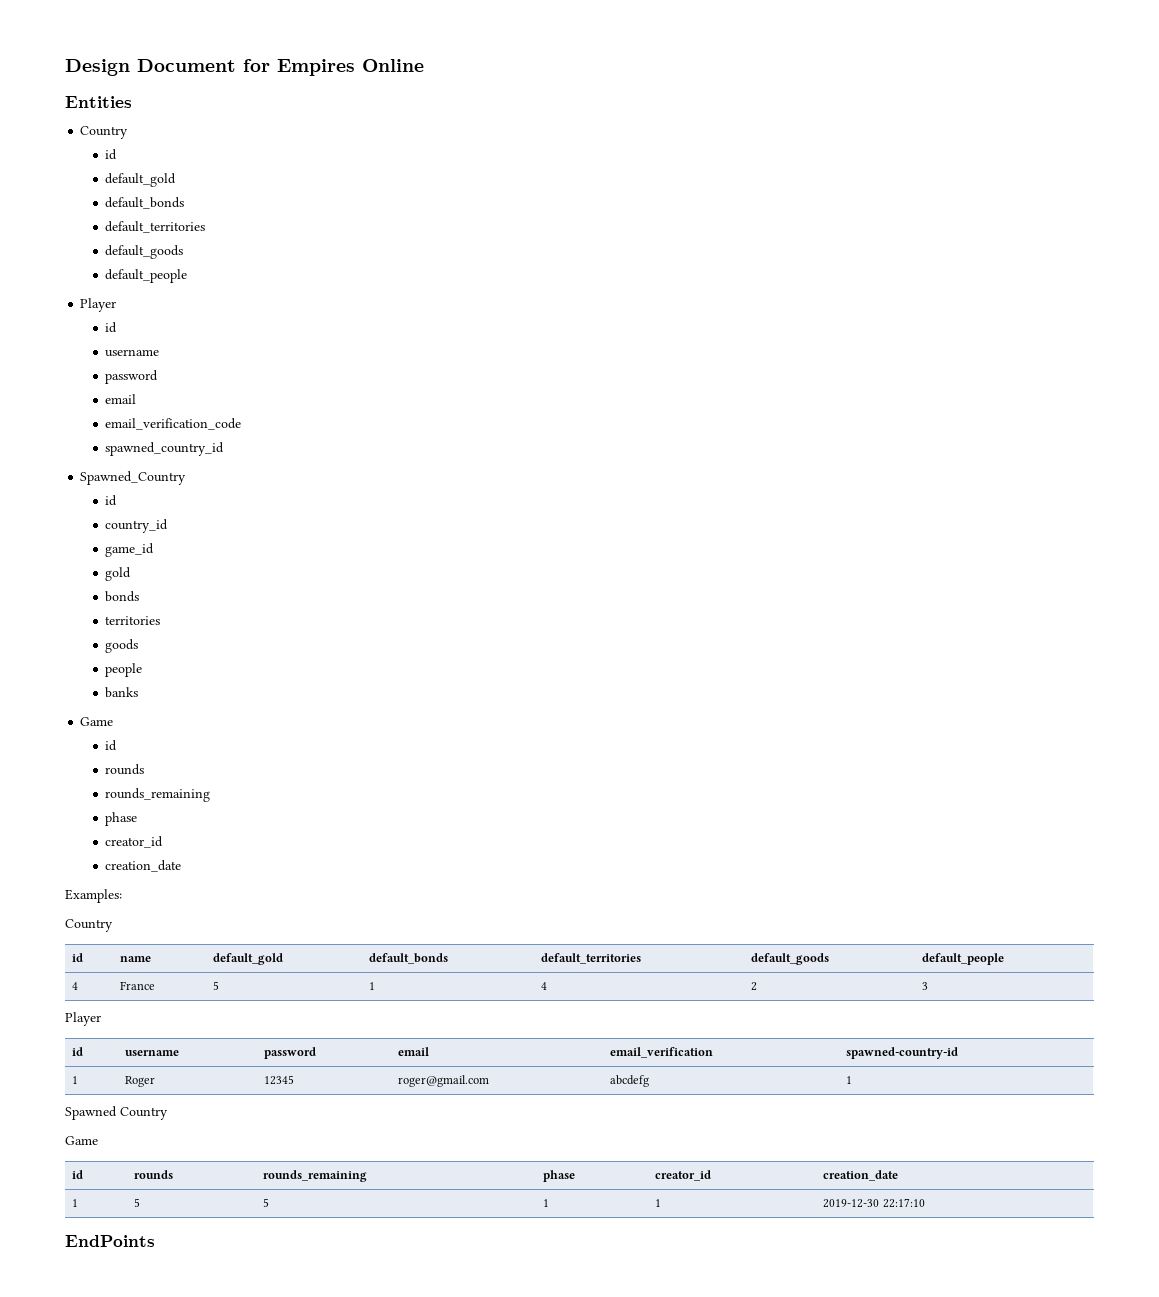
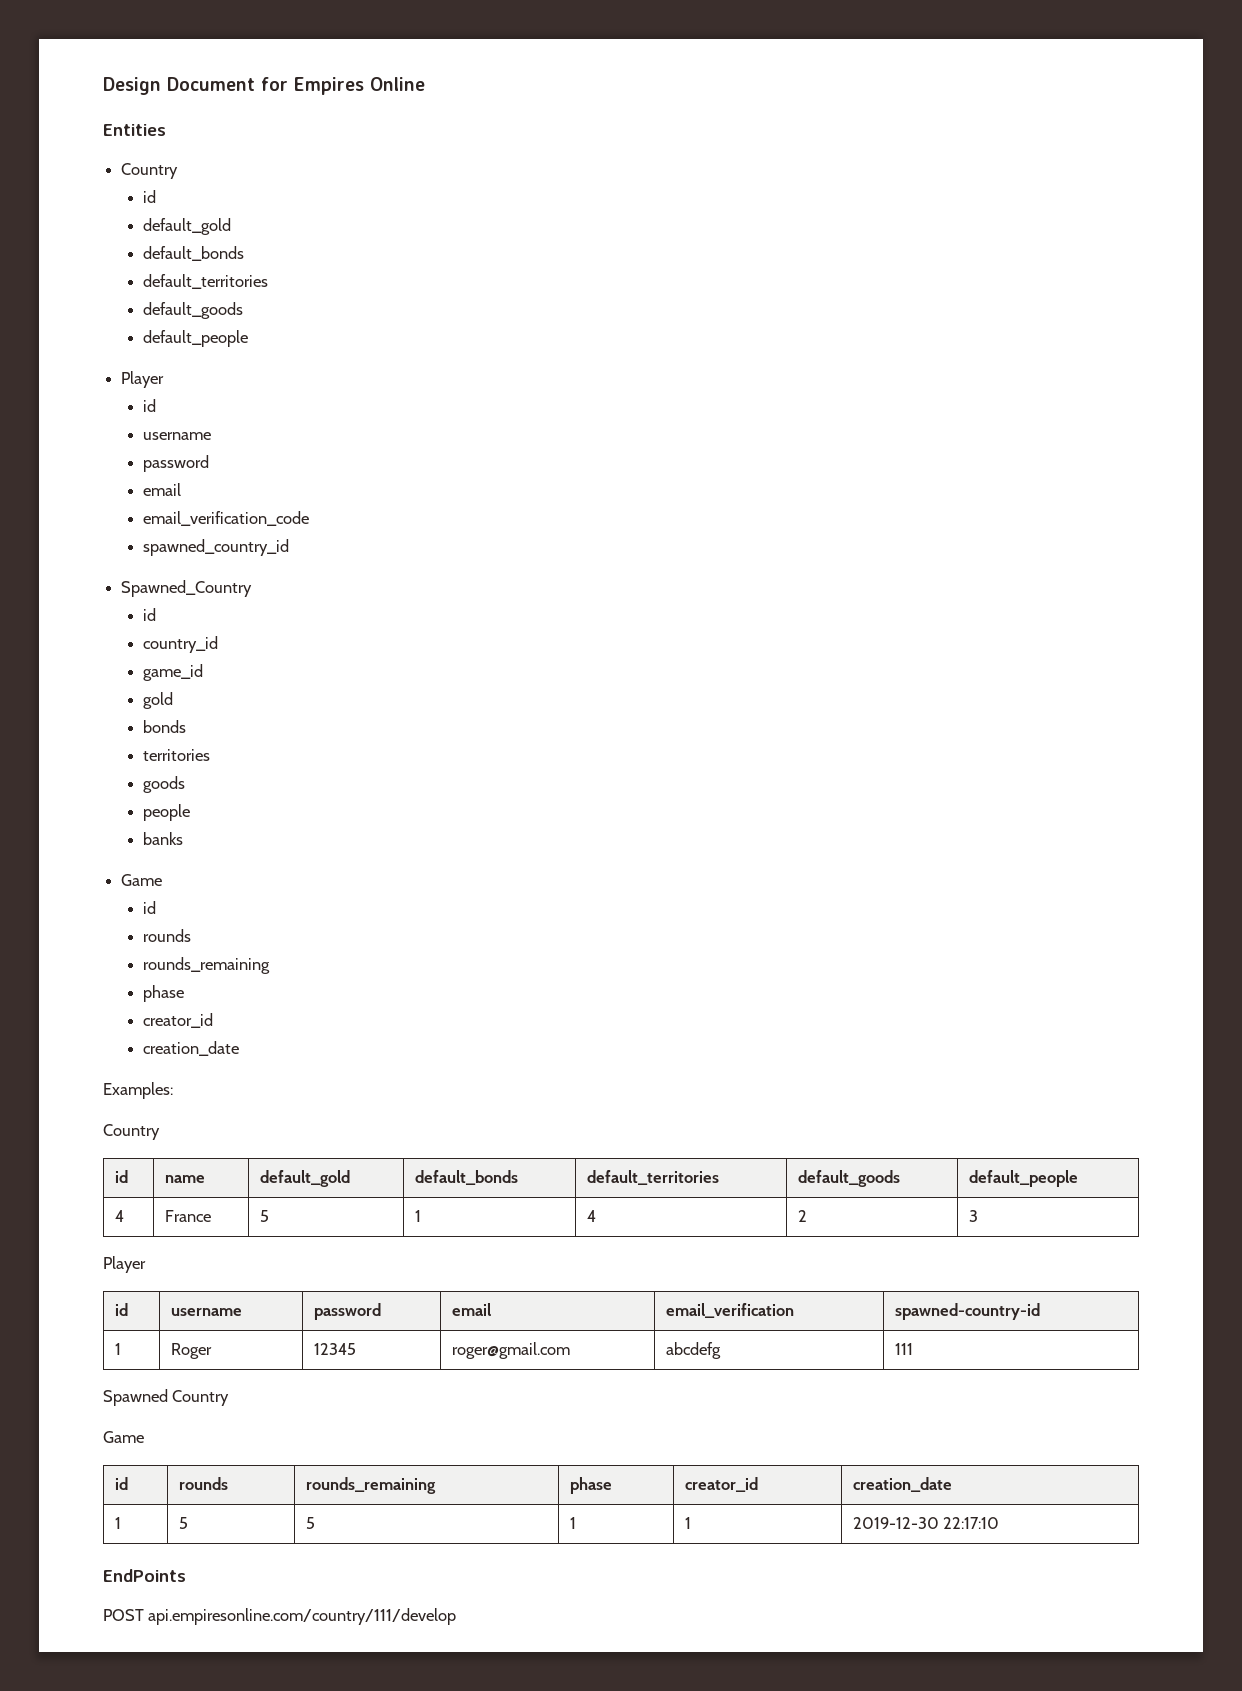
- 1 | Roger | 12345 | roger@gmail.com | abcdefg | 1
+ 1 | Roger | 12345 | roger@gmail.com | abcdefg | 111
+ POST api.empiresonline.com/country/111/develop

